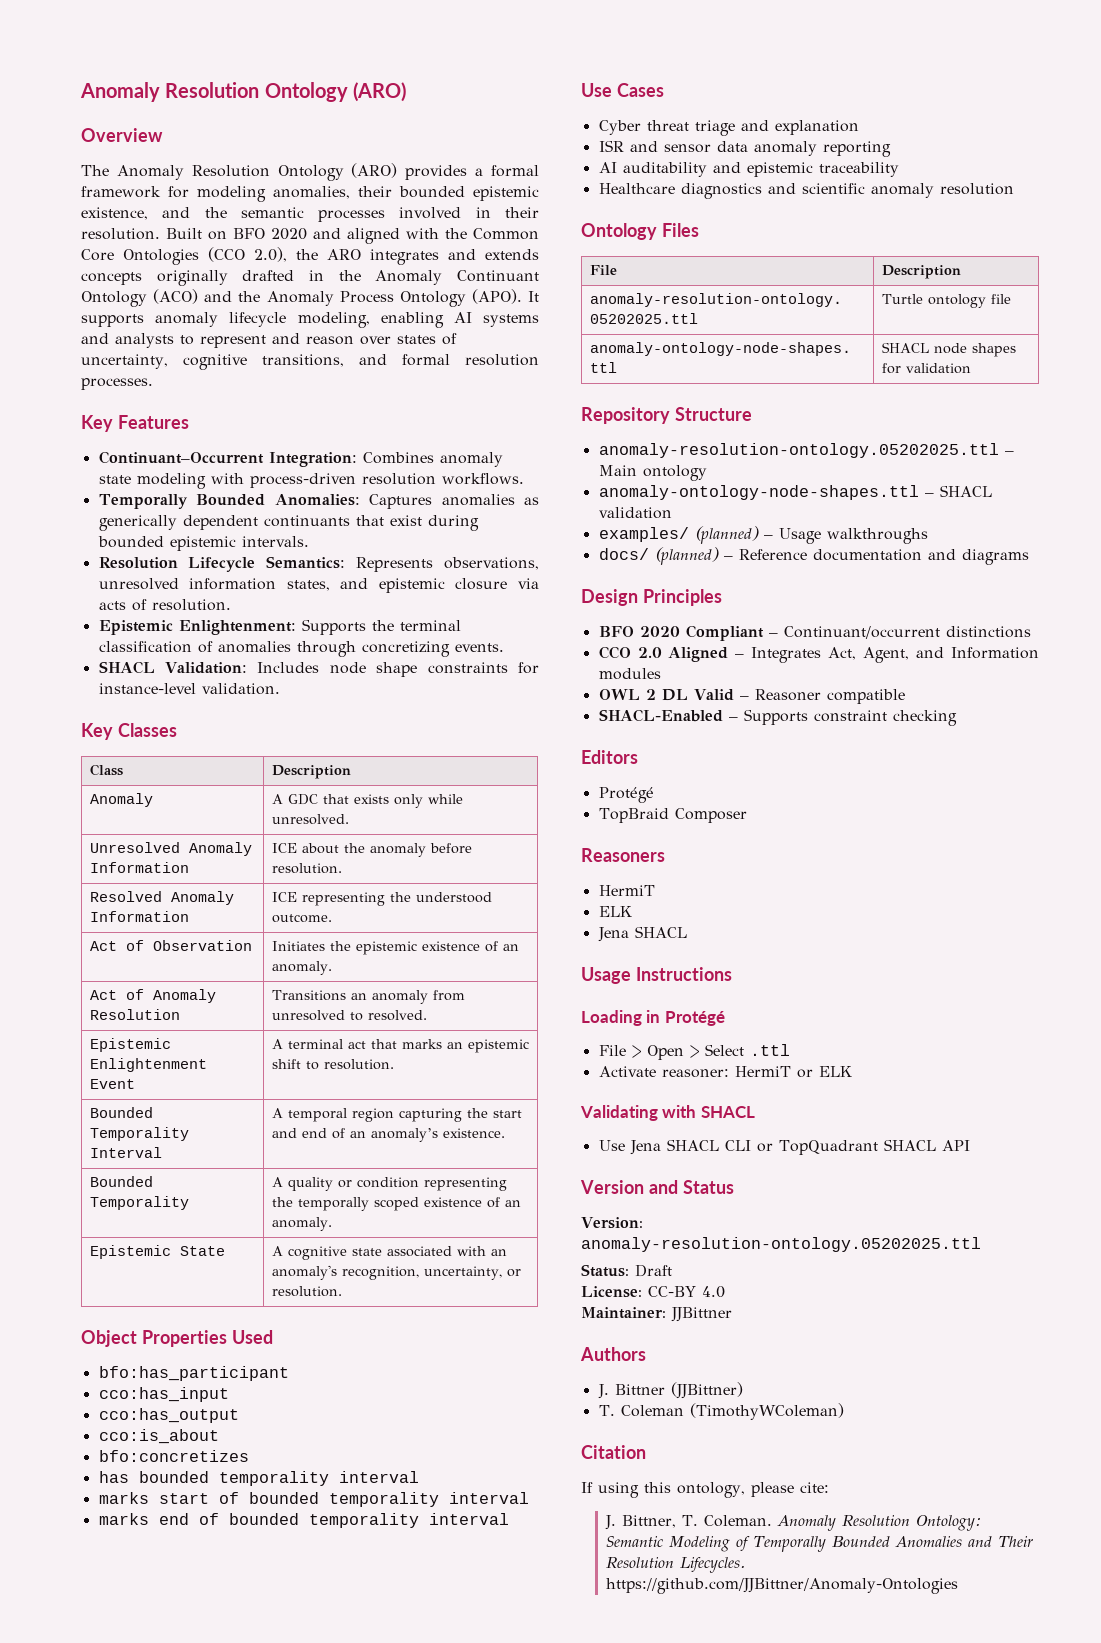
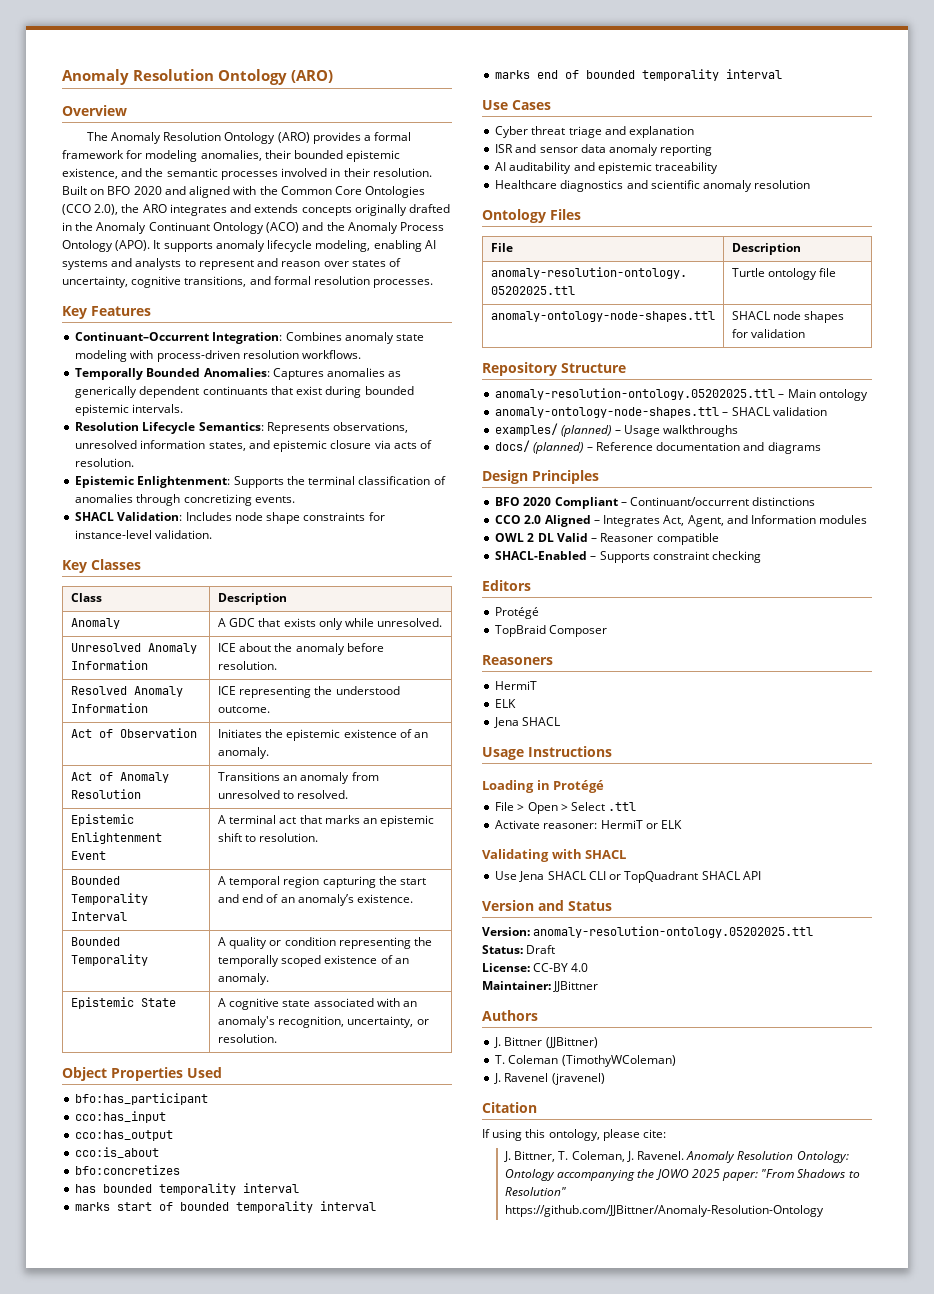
+ J. Ravenel (jravenel)
- J. Bittner, T. Coleman. Anomaly Resolution Ontology: Semantic Modeling of Temporally Bounded Anomalies and Their Resolution Lifecycles. https://github.com/JJBittner/Anomaly-Ontologies
+ J. Bittner, T. Coleman, J. Ravenel. Anomaly Resolution Ontology: Ontology accompanying the JOWO 2025 paper: "From Shadows to Resolution" https://github.com/JJBittner/Anomaly-Resolution-Ontology

